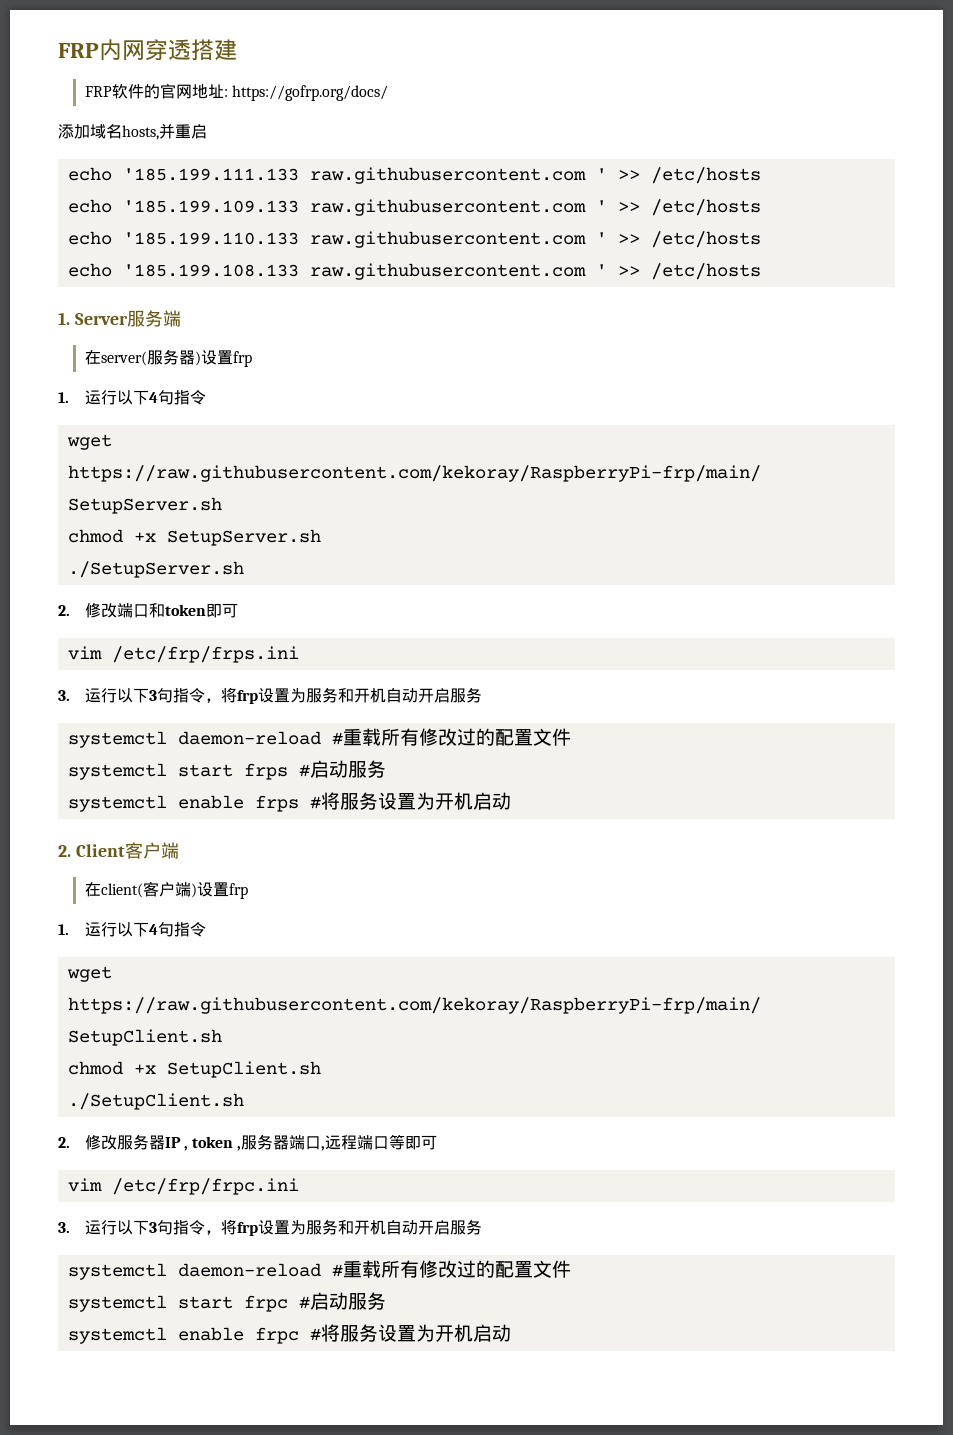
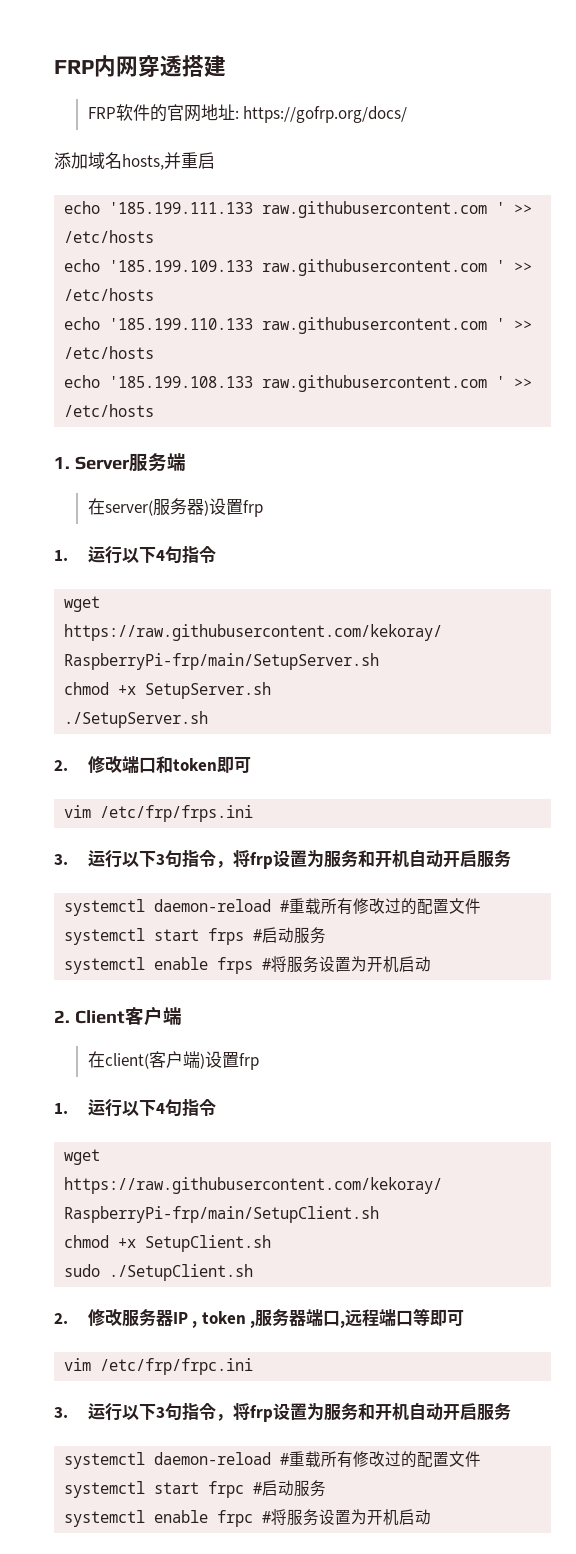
- ./SetupClient.sh
+ sudo ./SetupClient.sh

